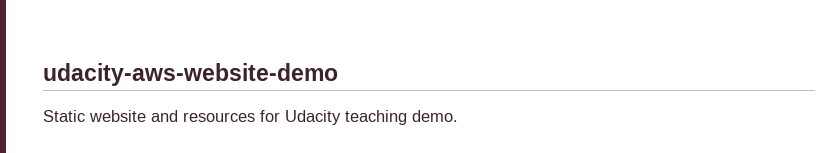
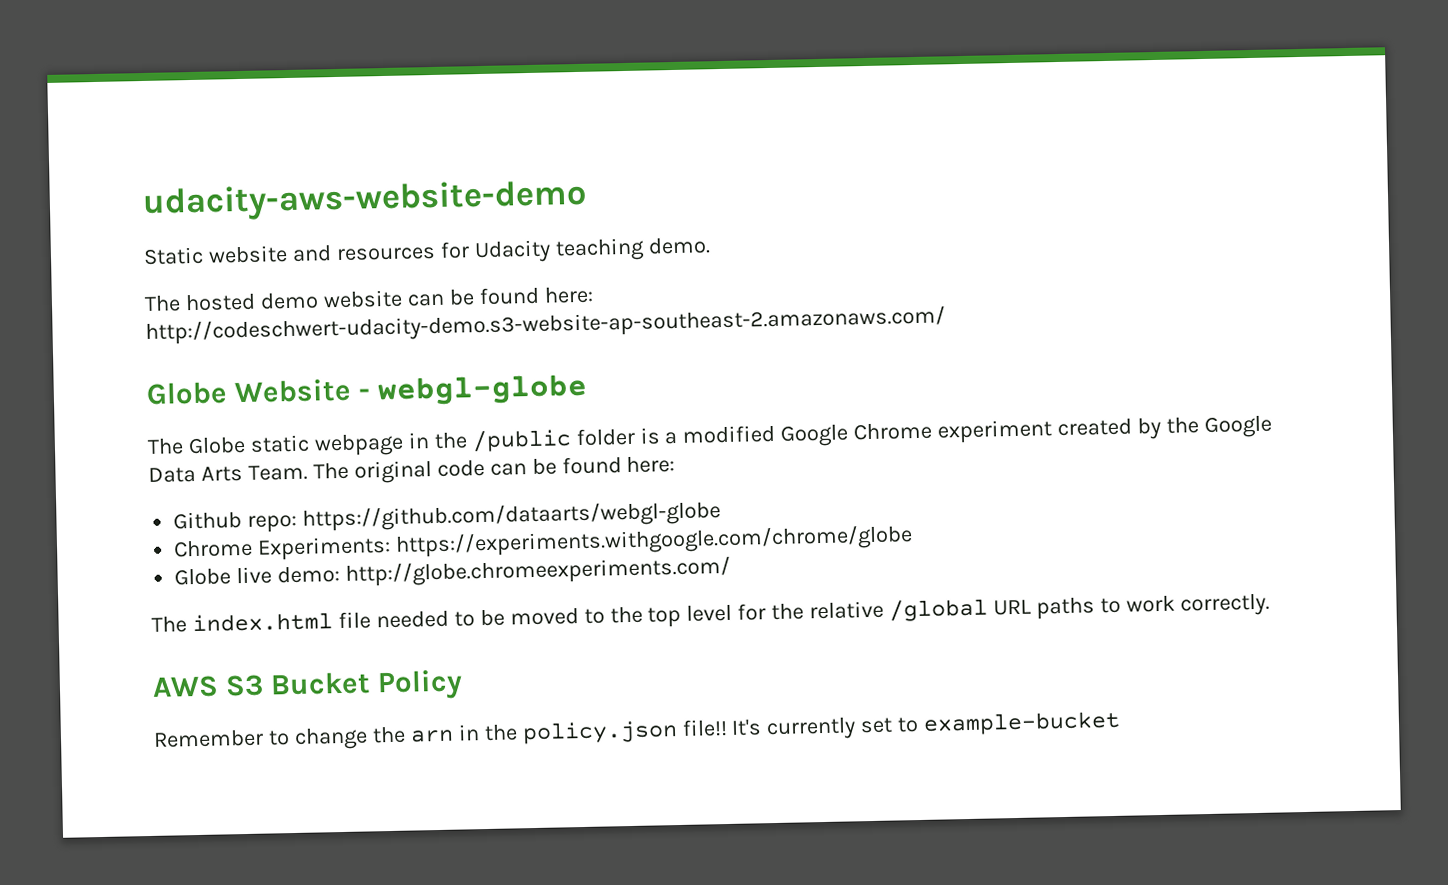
+ The hosted demo website can be found here: http://codeschwert-udacity-demo.s3-website-ap-southeast-2.amazonaws.com/
+ Globe Website - webgl-globe
+ The Globe static webpage in the /public folder is a modified Google Chrome experiment created by the Google Data Arts Team. The original code can be found here:
+ Github repo: https://github.com/dataarts/webgl-globe
+ Chrome Experiments: https://experiments.withgoogle.com/chrome/globe
+ Globe live demo: http://globe.chromeexperiments.com/
+ The index.html file needed to be moved to the top level for the relative /global URL paths to work correctly.
+ AWS S3 Bucket Policy
+ Remember to change the arn in the policy.json file!! It's currently set to example-bucket

